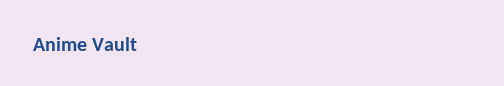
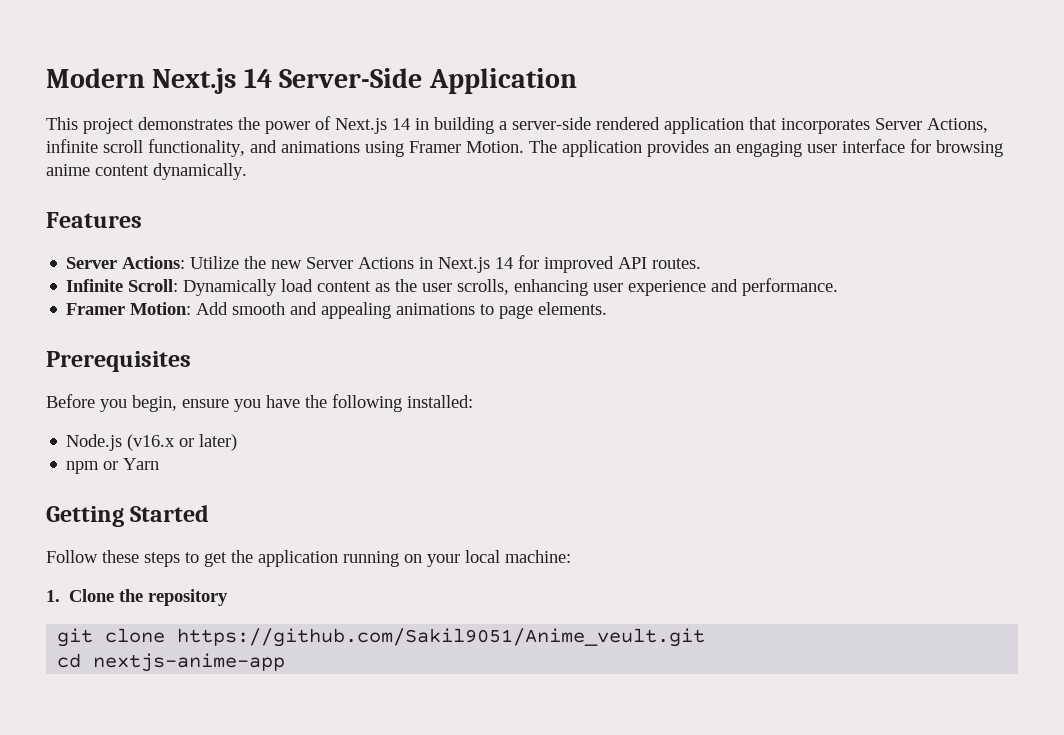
- Anime Vault
+ Modern Next.js 14 Server-Side Application
+ This project demonstrates the power of Next.js 14 in building a server-side rendered application that incorporates Server Actions, infinite scroll functionality, and animations using Framer Motion. The application provides an engaging user interface for browsing anime content dynamically.
+ Features
+ Server Actions: Utilize the new Server Actions in Next.js 14 for improved API routes.
+ Infinite Scroll: Dynamically load content as the user scrolls, enhancing user experience and performance.
+ Framer Motion: Add smooth and appealing animations to page elements.
+ Prerequisites
+ Before you begin, ensure you have the following installed:
+ Node.js (v16.x or later)
+ npm or Yarn
+ Getting Started
+ Follow these steps to get the application running on your local machine:
+ 1. Clone the repository
+ git clone https://github.com/Sakil9051/Anime_veult.git
+ cd nextjs-anime-app

